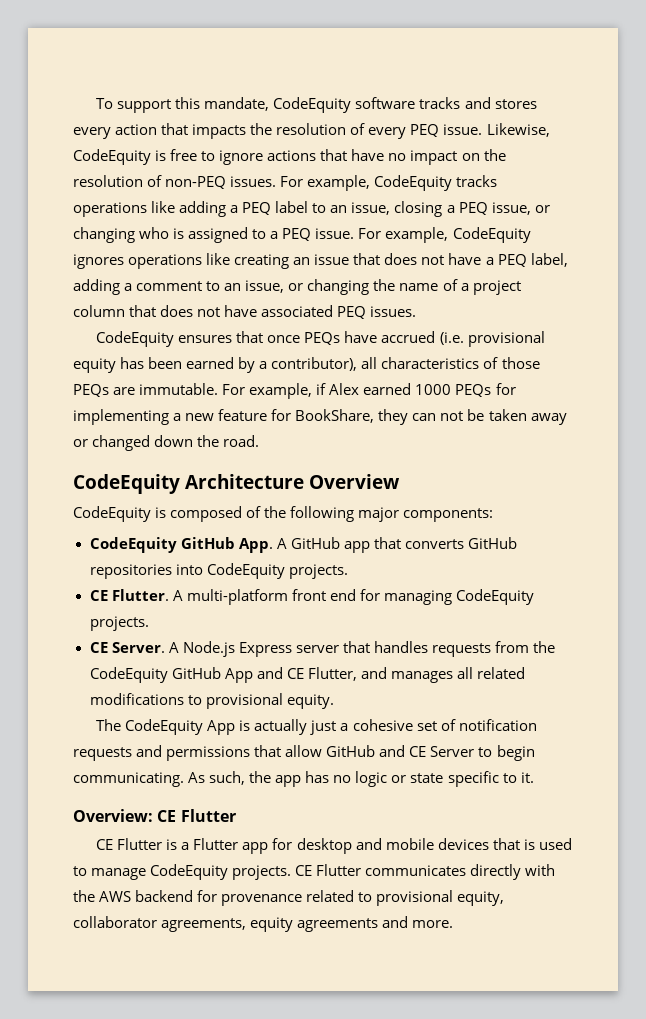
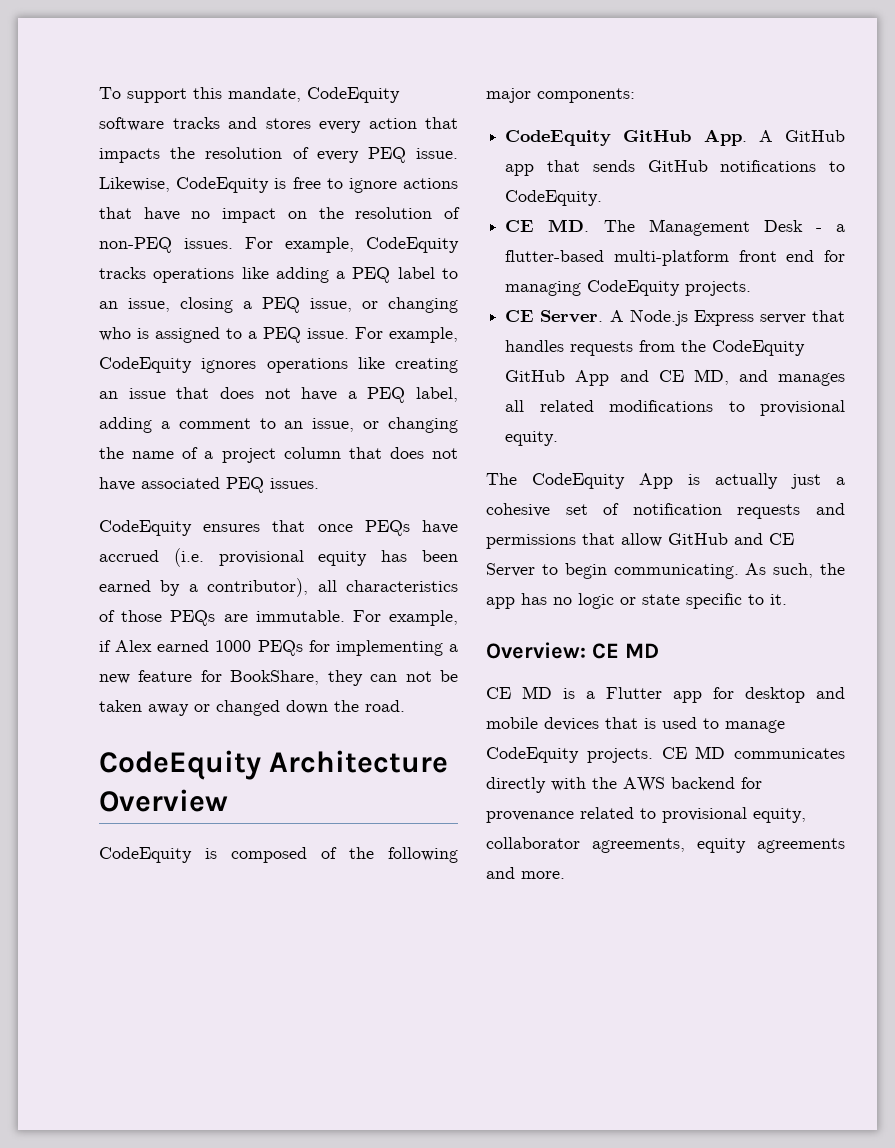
- CodeEquity GitHub App. A GitHub app that converts GitHub repositories into CodeEquity projects.
- CE Flutter. A multi-platform front end for managing CodeEquity projects.
+ CodeEquity GitHub App. A GitHub app that sends GitHub notifications to CodeEquity.
+ CE MD. The Management Desk - a flutter-based multi-platform front end for managing CodeEquity projects.
- A Node.js Express server that handles requests from the CodeEquity GitHub App and CE Flutter, and manages all related modifications to provisional equity.
+ A Node.js Express server that handles requests from the CodeEquity GitHub App and CE MD, and manages all related modifications to provisional equity.
- Overview: CE Flutter
- CE Flutter is a Flutter app for desktop and mobile devices that is used to manage CodeEquity projects.
+ Overview: CE MD
+ CE MD is a Flutter app for desktop and mobile devices that is used to manage CodeEquity projects.
- CE Flutter communicates directly with the AWS backend for provenance related to provisional equity, collaborator agreements, equity agreements and more.
+ CE MD communicates directly with the AWS backend for provenance related to provisional equity, collaborator agreements, equity agreements and more.

